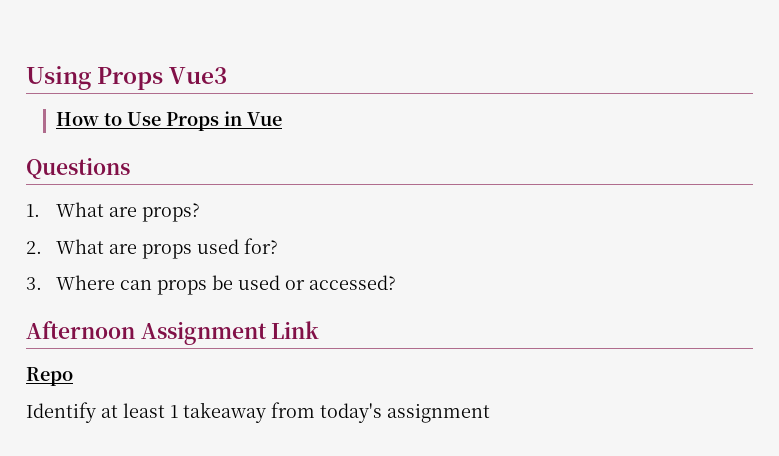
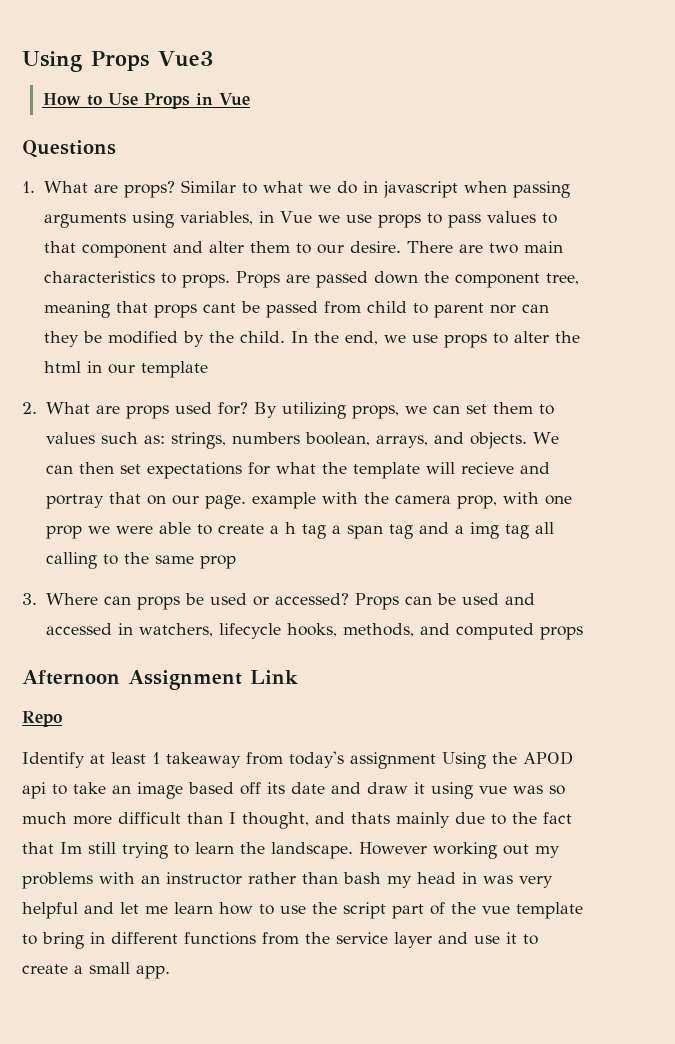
+ Similar to what we do in javascript when passing arguments using variables, in Vue we use props to pass values to that component and alter them to our desire. There are two main characteristics to props. Props are passed down the component tree, meaning that props cant be passed from child to parent nor can they be modified by the child. In the end, we use props to alter the html in our template
+ By utilizing props, we can set them to values such as: strings, numbers boolean, arrays, and objects. We can then set expectations for what the template will recieve and portray that on our page. example with the camera prop, with one prop we were able to create a h tag a span tag and a img tag all calling to the same prop
+ Props can be used and accessed in watchers, lifecycle hooks, methods, and computed props
- Identify at least 1 takeaway from today's assignment
+ Identify at least 1 takeaway from today's assignment Using the APOD api to take an image based off its date and draw it using vue was so much more difficult than I thought, and thats mainly due to the fact that Im still trying to learn the landscape. However working out my problems with an instructor rather than bash my head in was very helpful and let me learn how to use the script part of the vue template to bring in different functions from the service layer and use it to create a small app.

